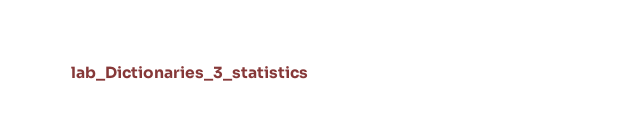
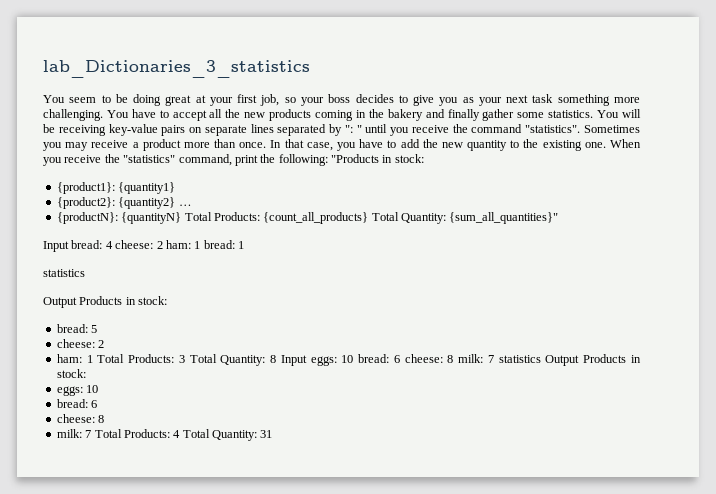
+ You seem to be doing great at your first job, so your boss decides to give you as your next task something more challenging. You have to accept all the new products coming in the bakery and finally gather some statistics. You will be receiving key-value pairs on separate lines separated by ": " until you receive the command "statistics". Sometimes you may receive a product more than once. In that case, you have to add the new quantity to the existing one. When you receive the "statistics" command, print the following: "Products in stock:
+ {product1}: {quantity1}
+ {product2}: {quantity2} …
+ {productN}: {quantityN} Total Products: {count_all_products} Total Quantity: {sum_all_quantities}"
+ Input bread: 4 cheese: 2 ham: 1 bread: 1
+ statistics
+ Output Products in stock:
+ bread: 5
+ cheese: 2
+ ham: 1 Total Products: 3 Total Quantity: 8 Input eggs: 10 bread: 6 cheese: 8 milk: 7 statistics Output Products in stock:
+ eggs: 10
+ bread: 6
+ cheese: 8
+ milk: 7 Total Products: 4 Total Quantity: 31

